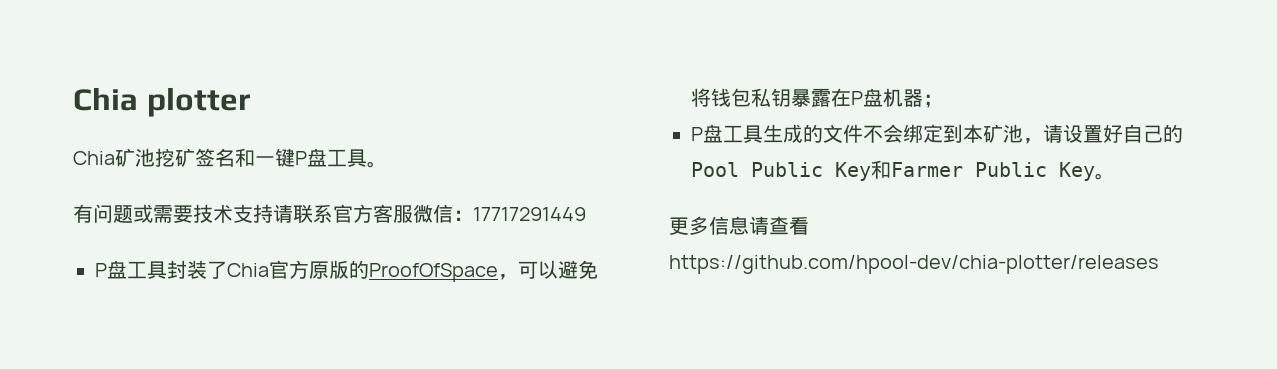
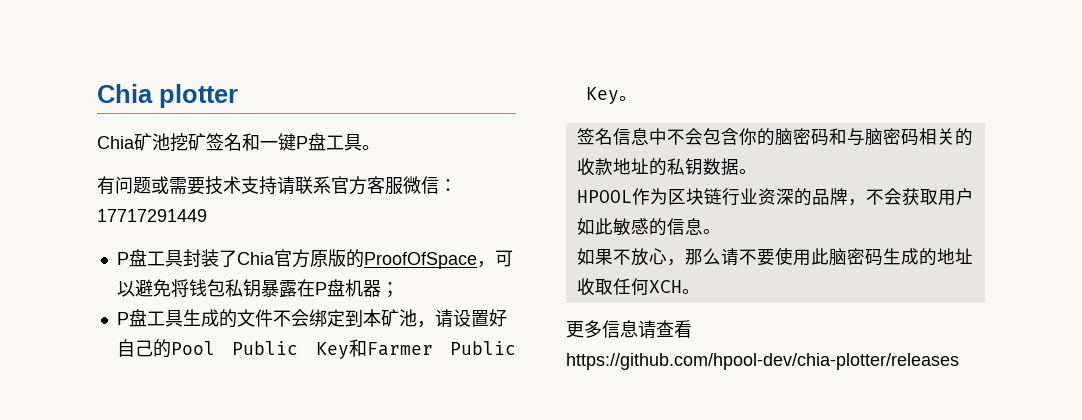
+ 签名信息中不会包含你的脑密码和与脑密码相关的收款地址的私钥数据。
+ HPOOL作为区块链行业资深的品牌，不会获取用户如此敏感的信息。
+ 如果不放心，那么请不要使用此脑密码生成的地址收取任何XCH。

